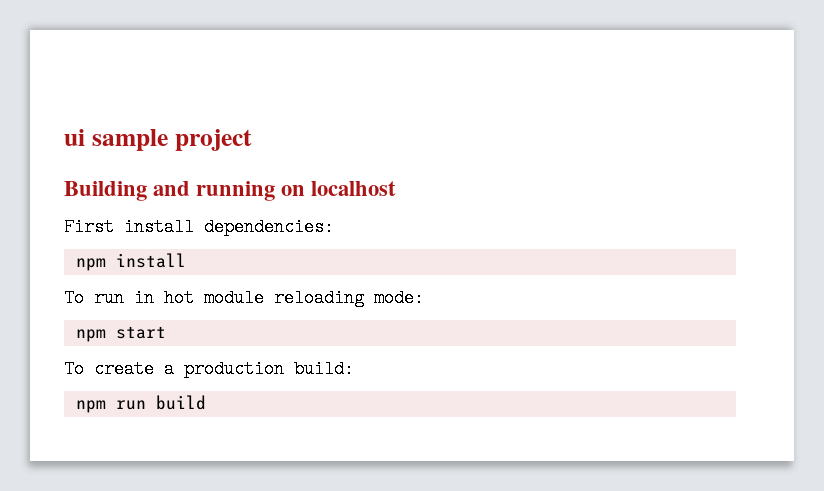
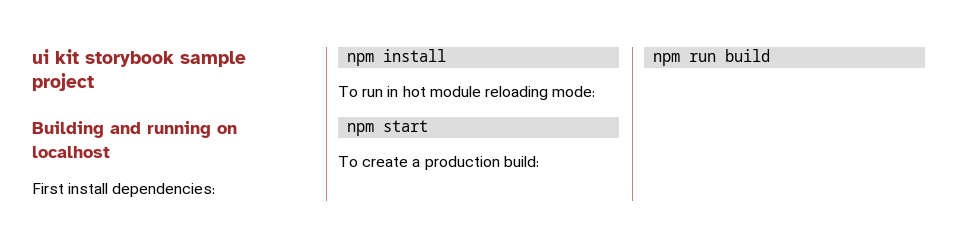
- ui sample project
+ ui kit storybook sample project

